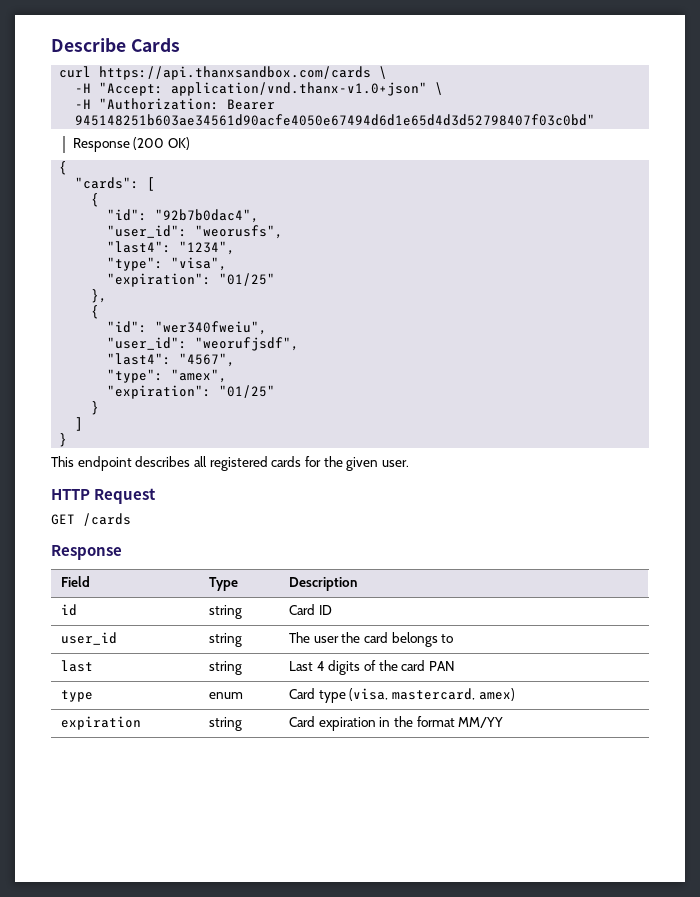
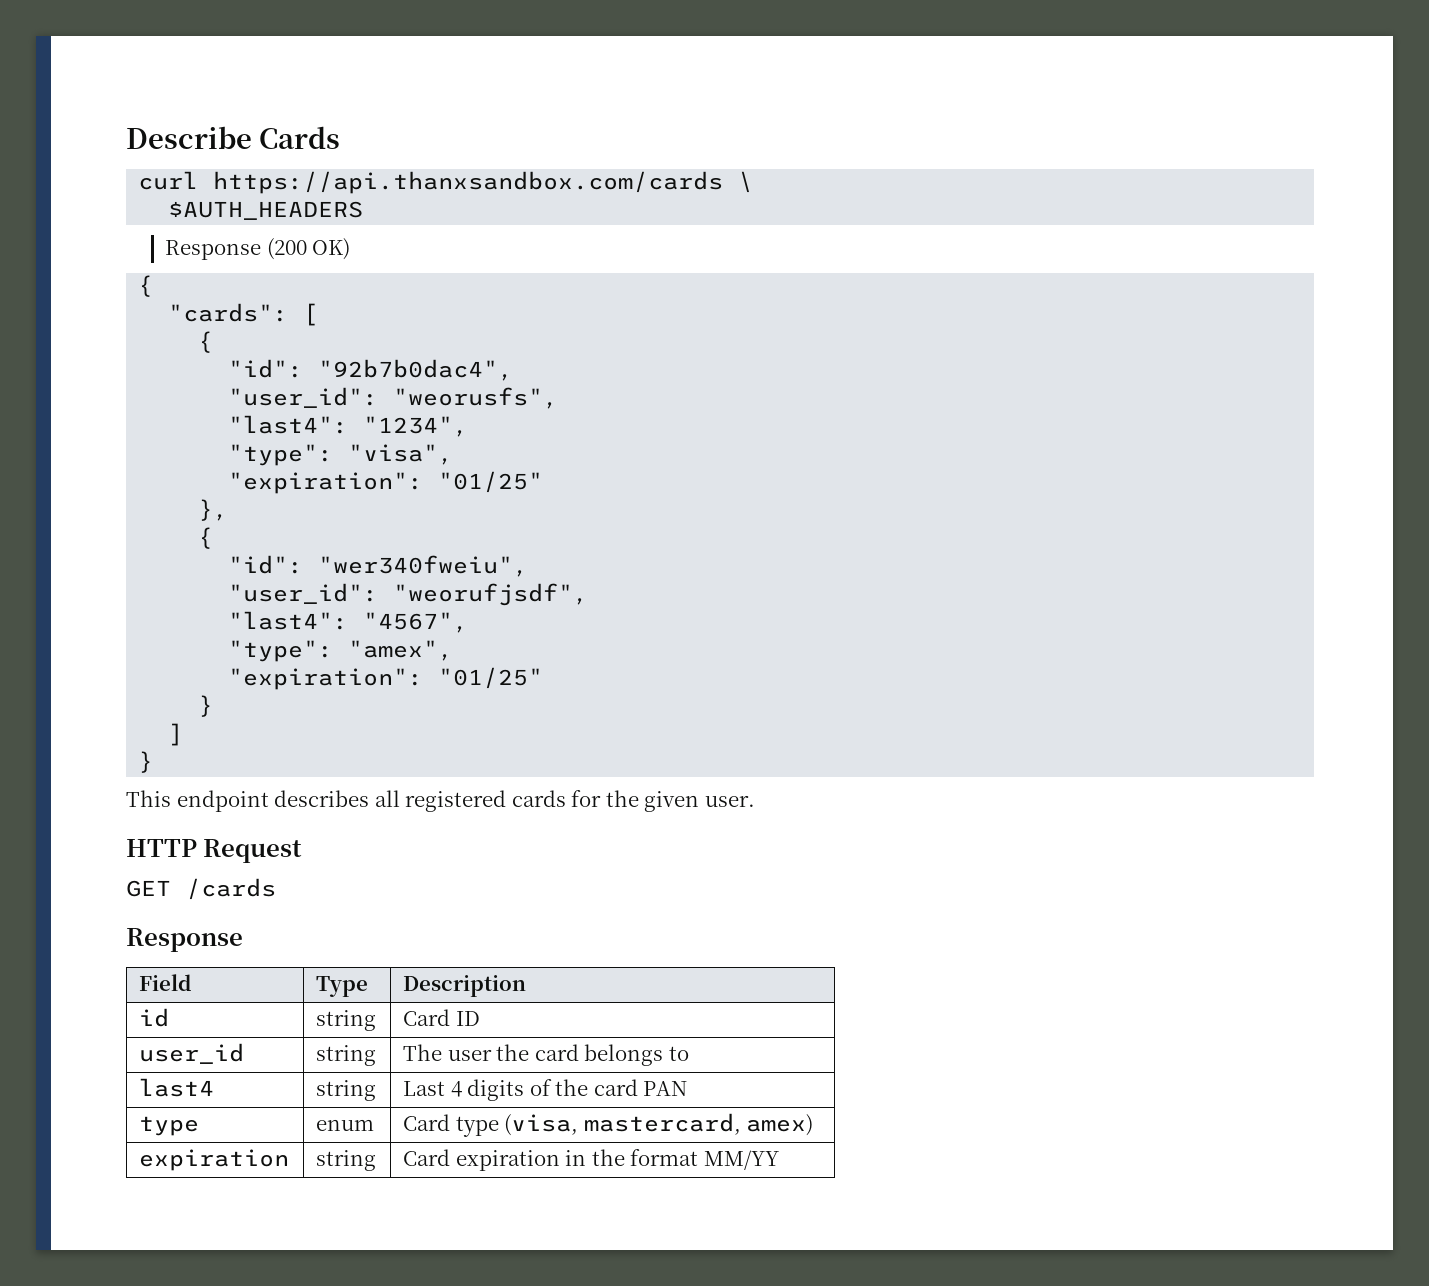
- -H "Accept: application/vnd.thanx-v1.0+json" \
- -H "Authorization: Bearer 945148251b603ae34561d90acfe4050e67494d6d1e65d4d3d52798407f03c0bd"
+ $AUTH_HEADERS
- last | string | Last 4 digits of the card PAN
+ last4 | string | Last 4 digits of the card PAN

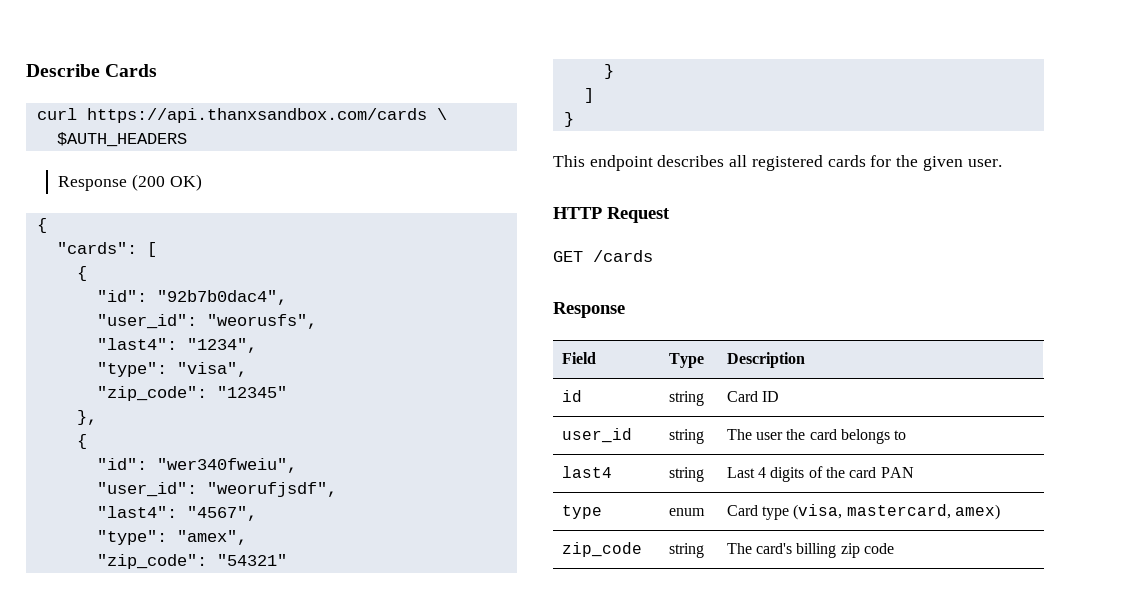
  "type": "visa",
- "expiration": "01/25"
+ "zip_code": "12345"
  "type": "amex",
- "expiration": "01/25"
+ "zip_code": "54321"
- expiration | string | Card expiration in the format MM/YY
+ zip_code | string | The card's billing zip code

